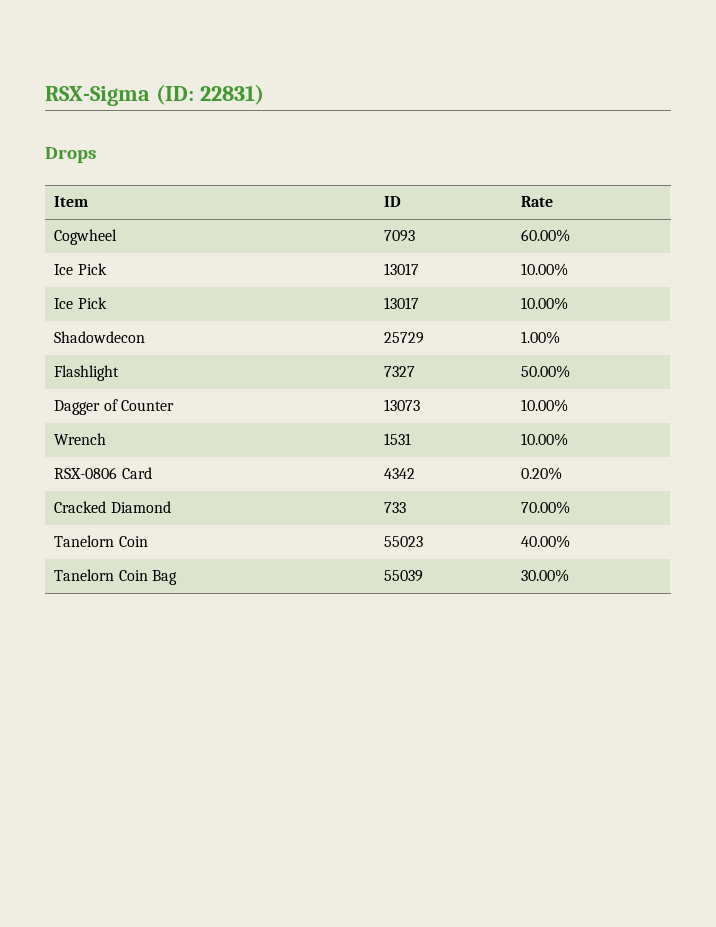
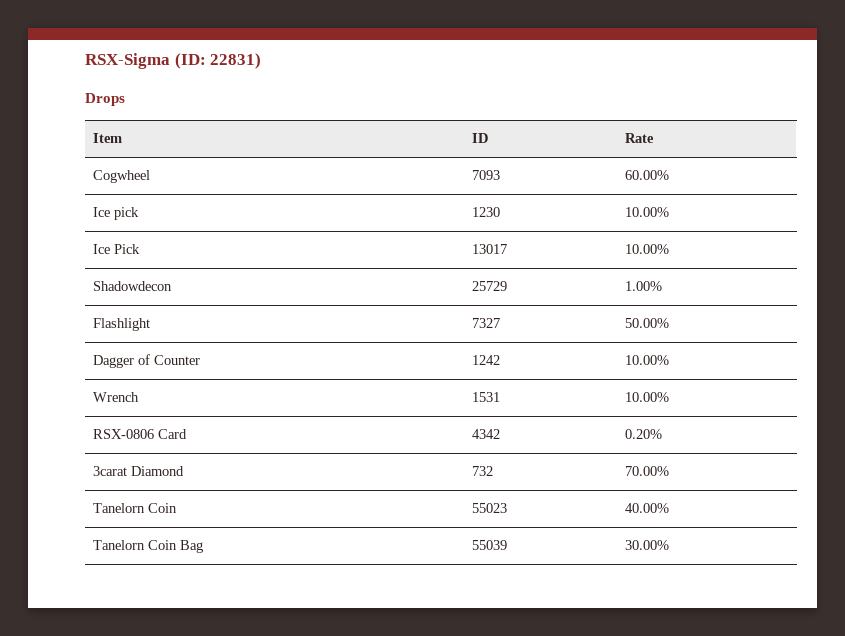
  Cogwheel | 7093 | 60.00%
- Ice Pick | 13017 | 10.00%
+ Ice pick | 1230 | 10.00%
- Dagger of Counter | 13073 | 10.00%
+ Dagger of Counter | 1242 | 10.00%
- Cracked Diamond | 733 | 70.00%
+ 3carat Diamond | 732 | 70.00%

